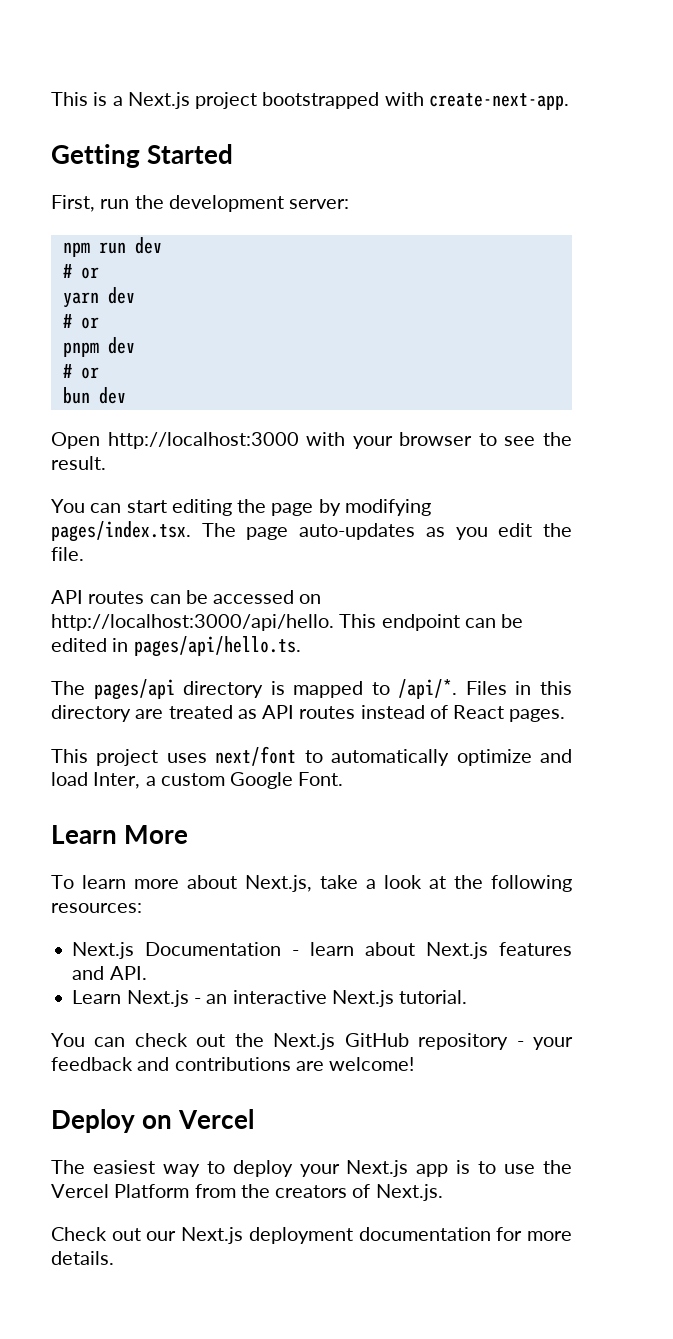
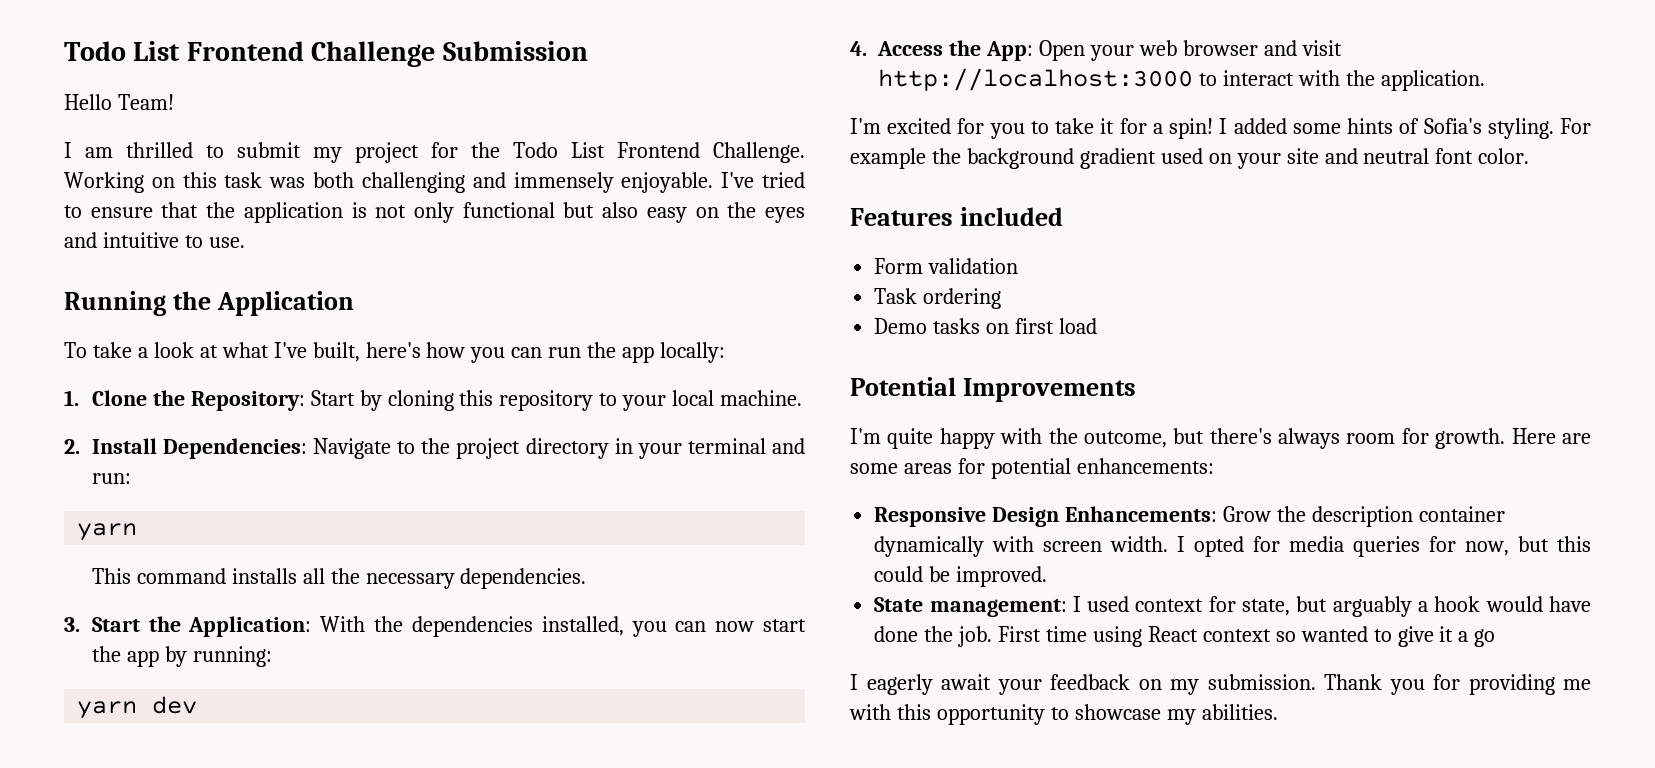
- This is a Next.js project bootstrapped with create-next-app.
- Getting Started
- First, run the development server:
- npm run dev
- # or
+ Todo List Frontend Challenge Submission
+ Hello Team!
+ I am thrilled to submit my project for the Todo List Frontend Challenge. Working on this task was both challenging and immensely enjoyable. I've tried to ensure that the application is not only functional but also easy on the eyes and intuitive to use.
+ Running the Application
+ To take a look at what I've built, here's how you can run the app locally:
+ 1. Clone the Repository: Start by cloning this repository to your local machine.
+ 2. Install Dependencies: Navigate to the project directory in your terminal and run:
+ yarn
+ This command installs all the necessary dependencies.
+ 3. Start the Application: With the dependencies installed, you can now start the app by running:
  yarn dev
- # or
- pnpm dev
- # or
- bun dev
- Open http://localhost:3000 with your browser to see the result.
- You can start editing the page by modifying pages/index.tsx. The page auto-updates as you edit the file.
- API routes can be accessed on http://localhost:3000/api/hello. This endpoint can be edited in pages/api/hello.ts.
- The pages/api directory is mapped to /api/*. Files in this directory are treated as API routes instead of React pages.
- This project uses next/font to automatically optimize and load Inter, a custom Google Font.
- Learn More
- To learn more about Next.js, take a look at the following resources:
- Next.js Documentation - learn about Next.js features and API.
- Learn Next.js - an interactive Next.js tutorial.
- You can check out the Next.js GitHub repository - your feedback and contributions are welcome!
- Deploy on Vercel
- The easiest way to deploy your Next.js app is to use the Vercel Platform from the creators of Next.js.
- Check out our Next.js deployment documentation for more details.
+ 4. Access the App: Open your web browser and visit http://localhost:3000 to interact with the application.
+ I'm excited for you to take it for a spin! I added some hints of Sofia's styling. For example the background gradient used on your site and neutral font color.
+ Features included
+ Form validation
+ Task ordering
+ Demo tasks on first load
+ Potential Improvements
+ I'm quite happy with the outcome, but there's always room for growth. Here are some areas for potential enhancements:
+ Responsive Design Enhancements: Grow the description container dynamically with screen width. I opted for media queries for now, but this could be improved.
+ State management: I used context for state, but arguably a hook would have done the job. First time using React context so wanted to give it a go
+ I eagerly await your feedback on my submission. Thank you for providing me with this opportunity to showcase my abilities.

